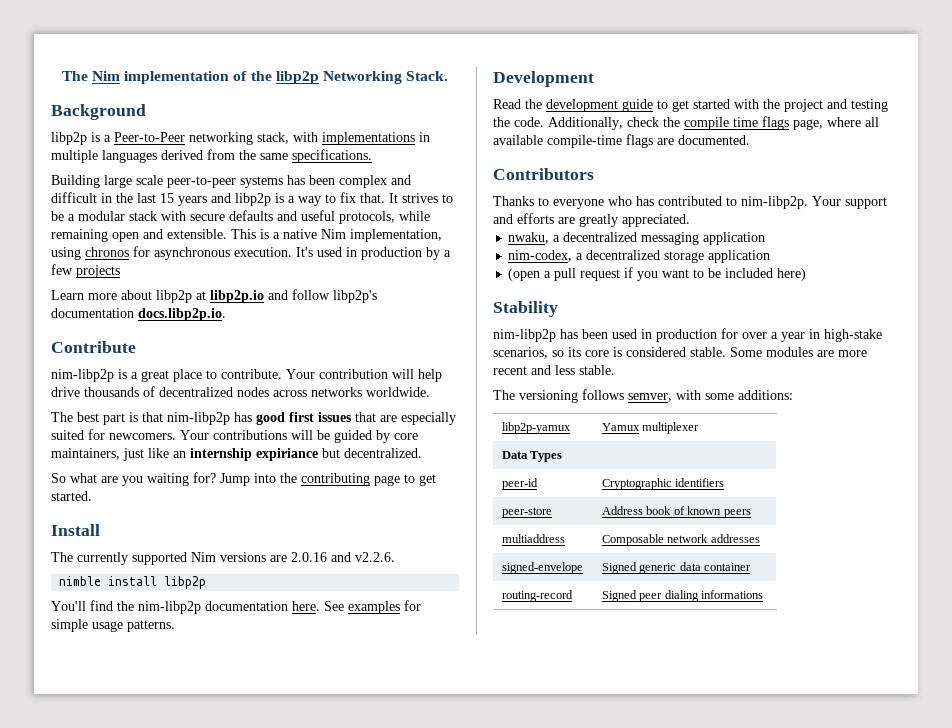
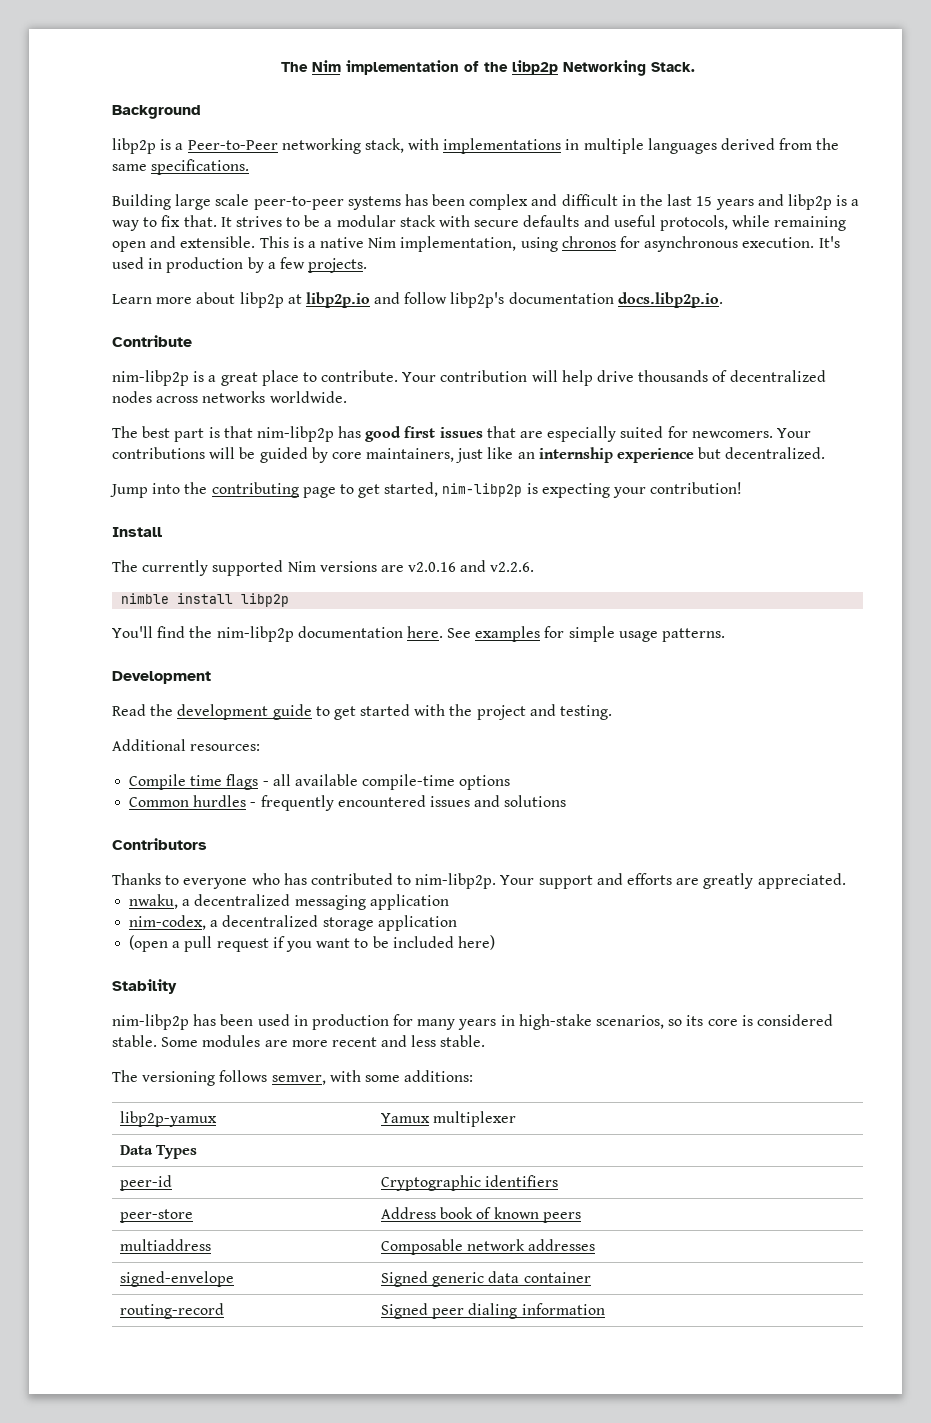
- It's used in production by a few projects
+ It's used in production by a few projects.
- Your contributions will be guided by core maintainers, just like an internship expiriance but decentralized.
+ Your contributions will be guided by core maintainers, just like an internship experience but decentralized.
- So what are you waiting for? Jump into the contributing page to get started.
+ Jump into the contributing page to get started, nim-libp2p is expecting your contribution!
- The currently supported Nim versions are 2.0.16 and v2.2.6.
+ The currently supported Nim versions are v2.0.16 and v2.2.6.
- Read the development guide to get started with the project and testing the code. Additionally, check the compile time flags page, where all available compile-time flags are documented.
+ Read the development guide to get started with the project and testing.
+ Additional resources:
+ Compile time flags - all available compile-time options
+ Common hurdles - frequently encountered issues and solutions
- nim-libp2p has been used in production for over a year in high-stake scenarios, so its core is considered stable.
+ nim-libp2p has been used in production for many years in high-stake scenarios, so its core is considered stable.
- routing-record | Signed peer dialing informations
+ routing-record | Signed peer dialing information

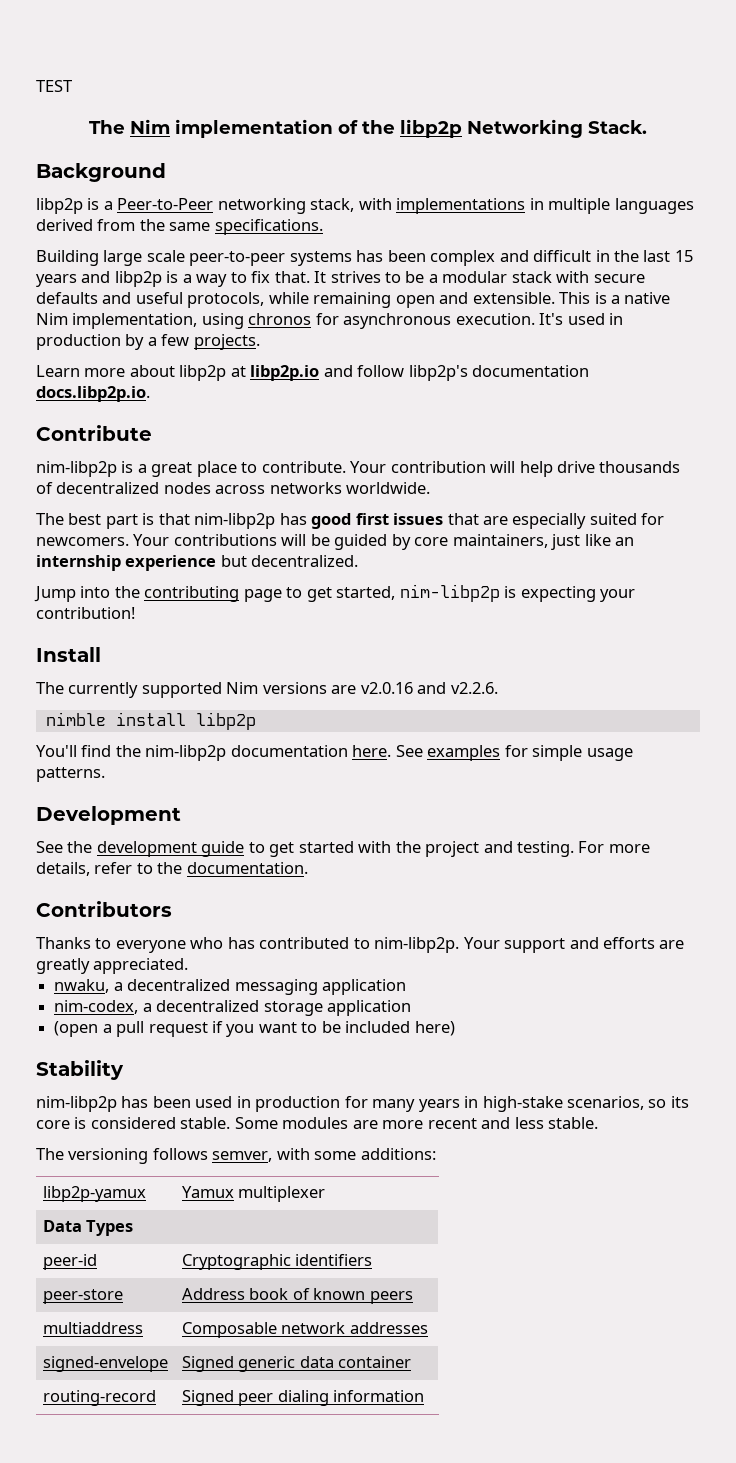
+ TEST
- Read the development guide to get started with the project and testing.
- Additional resources:
- Compile time flags - all available compile-time options
- Common hurdles - frequently encountered issues and solutions
+ See the development guide to get started with the project and testing. For more details, refer to the documentation.

